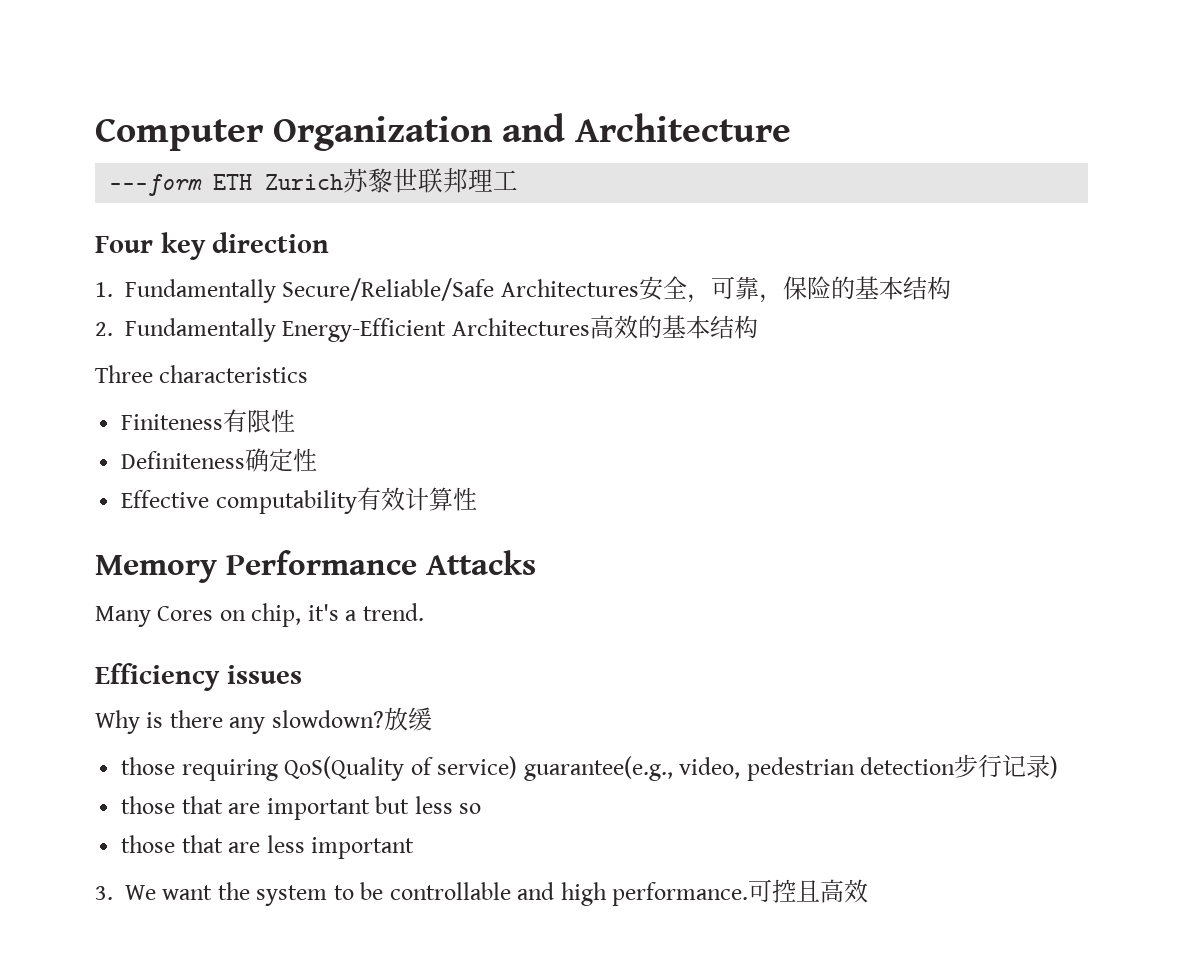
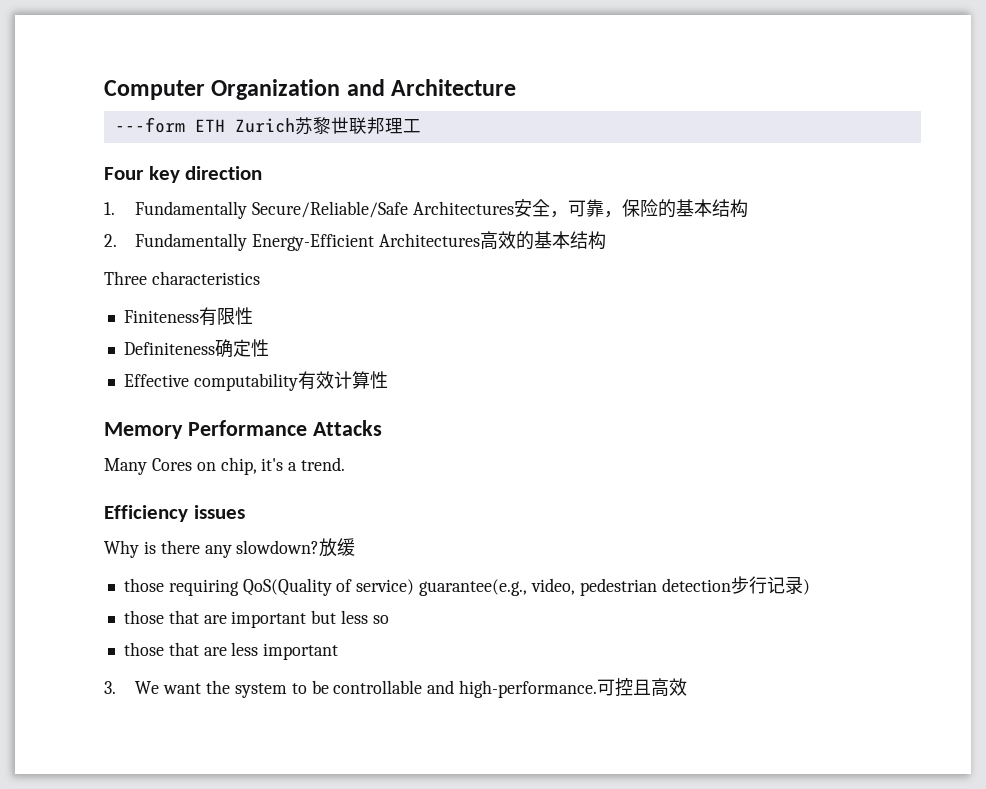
- 3. We want the system to be controllable and high performance.
+ 3. We want the system to be controllable and high-performance.

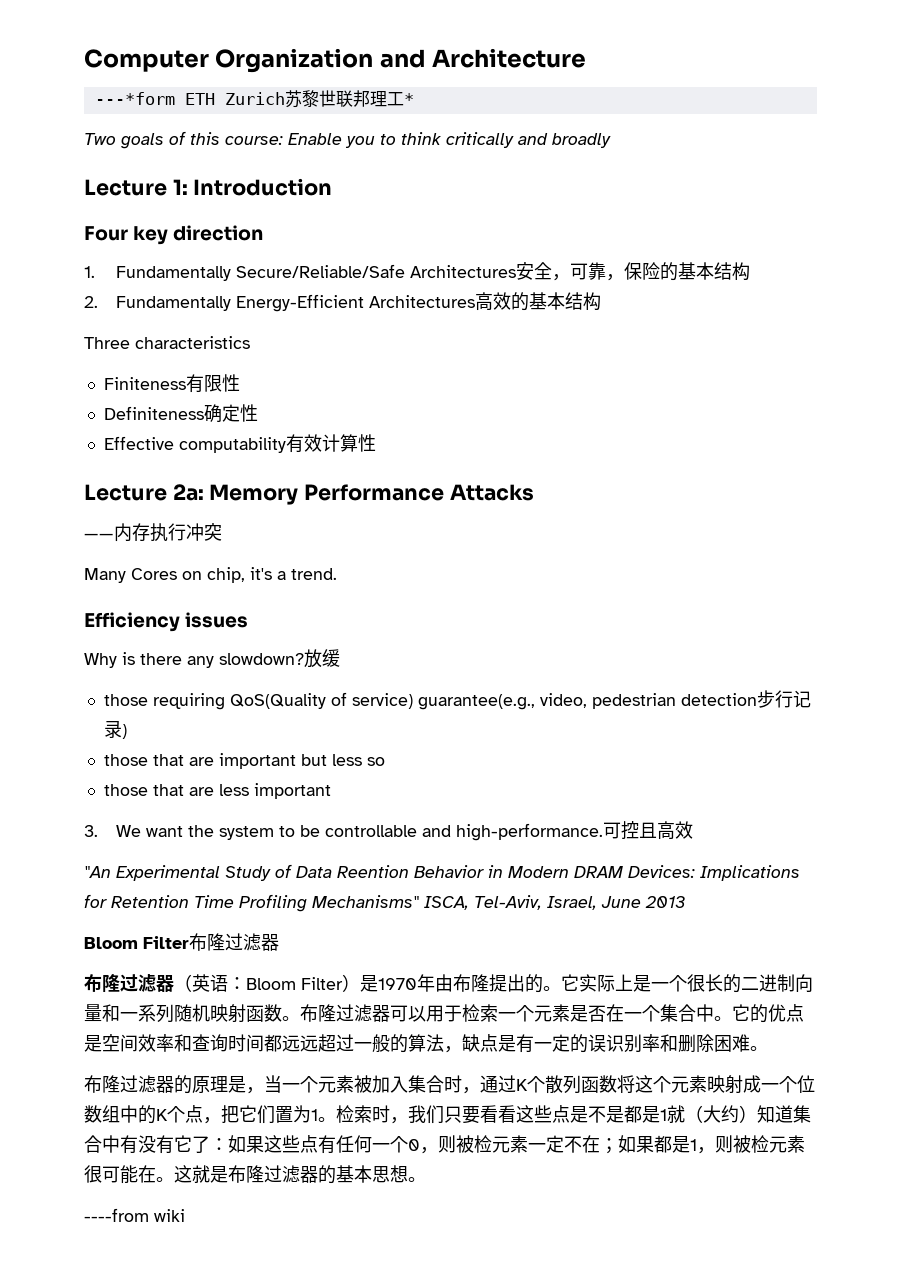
- ---form ETH Zurich苏黎世联邦理工
+ ---*form ETH Zurich苏黎世联邦理工*
+ Two goals of this course: Enable you to think critically and broadly
+ Lecture 1: Introduction
- Memory Performance Attacks
+ Lecture 2a: Memory Performance Attacks
+ ——内存执行冲突
+ "An Experimental Study of Data Reention Behavior in Modern DRAM Devices: Implications for Retention Time Profiling Mechanisms" ISCA, Tel-Aviv, Israel, June 2013
+ Bloom Filter布隆过滤器
+ 布隆过滤器（英语：Bloom Filter）是1970年由布隆提出的。它实际上是一个很长的二进制向量和一系列随机映射函数。布隆过滤器可以用于检索一个元素是否在一个集合中。它的优点是空间效率和查询时间都远远超过一般的算法，缺点是有一定的误识别率和删除困难。
+ 布隆过滤器的原理是，当一个元素被加入集合时，通过K个散列函数将这个元素映射成一个位数组中的K个点，把它们置为1。检索时，我们只要看看这些点是不是都是1就（大约）知道集合中有没有它了：如果这些点有任何一个0，则被检元素一定不在；如果都是1，则被检元素很可能在。这就是布隆过滤器的基本思想。
+ ----from wiki

